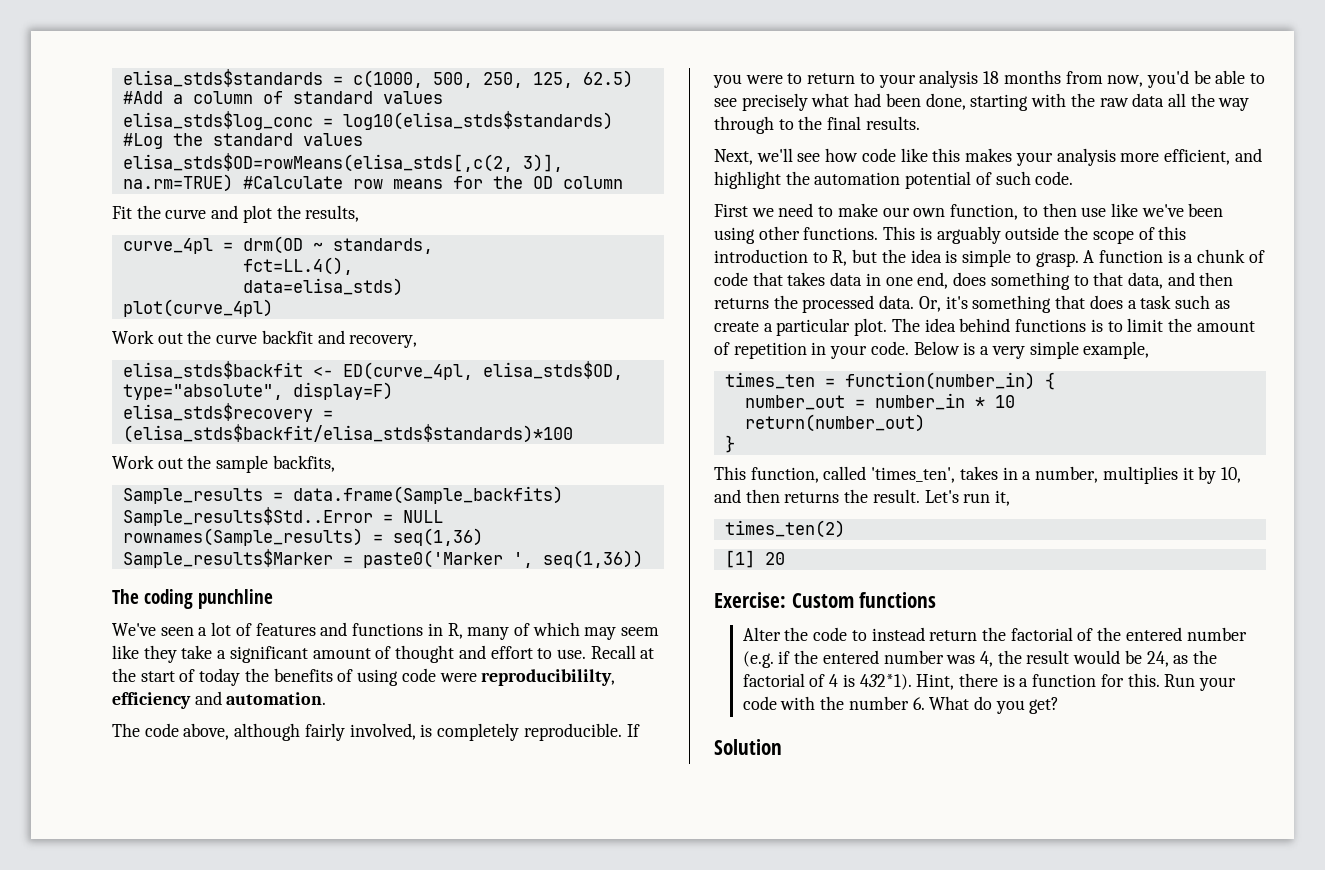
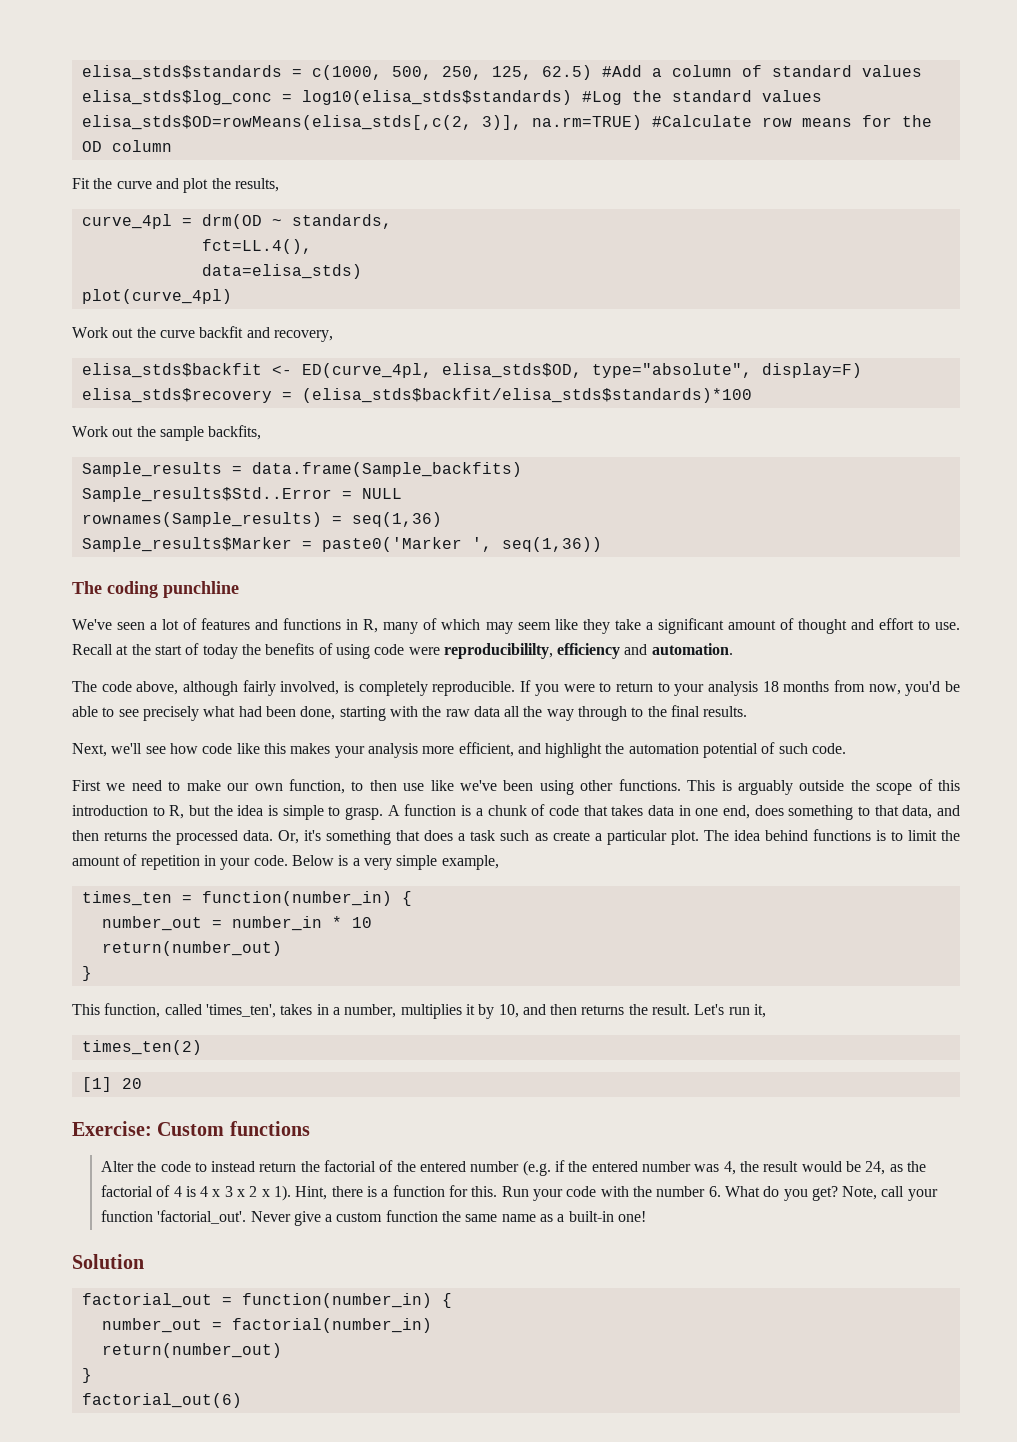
- Alter the code to instead return the factorial of the entered number (e.g. if the entered number was 4, the result would be 24, as the factorial of 4 is 432*1).
+ Alter the code to instead return the factorial of the entered number (e.g. if the entered number was 4, the result would be 24, as the factorial of 4 is 4 x 3 x 2 x 1).
- Run your code with the number 6. What do you get?
+ Run your code with the number 6. What do you get? Note, call your function 'factorial_out'. Never give a custom function the same name as a built-in one!
  Solution
+ factorial_out = function(number_in) {
+ number_out = factorial(number_in)
+ return(number_out)
+ }
+ factorial_out(6)

